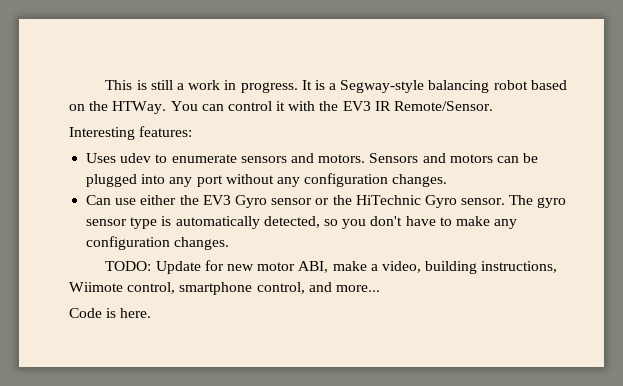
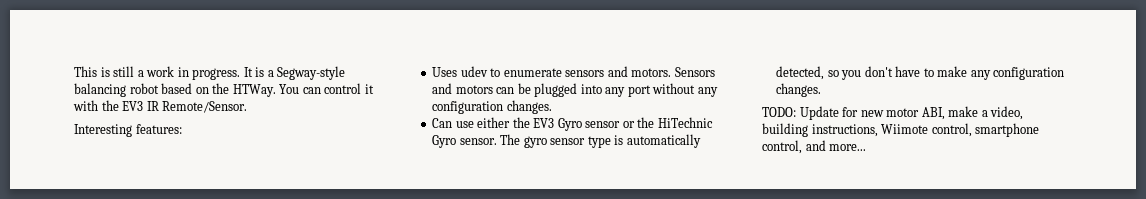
- Code is here.

